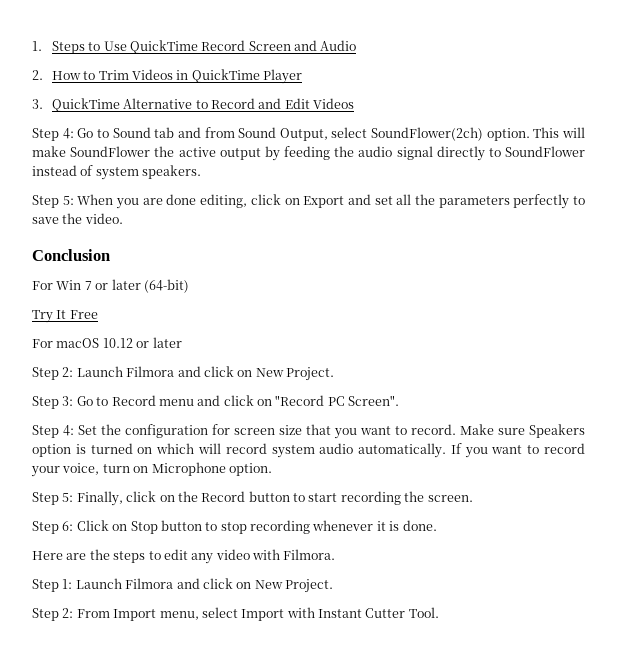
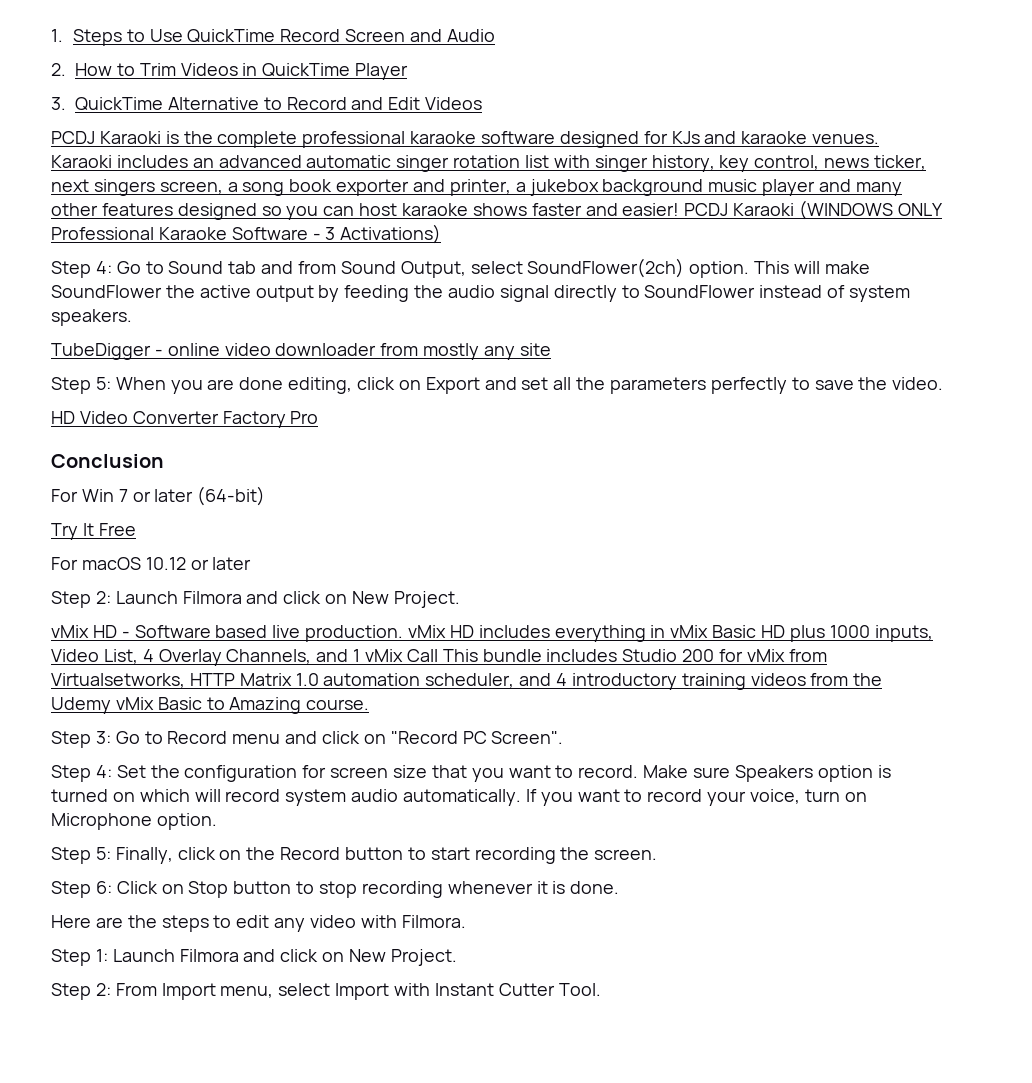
+ PCDJ Karaoki is the complete professional karaoke software designed for KJs and karaoke venues. Karaoki includes an advanced automatic singer rotation list with singer history, key control, news ticker, next singers screen, a song book exporter and printer, a jukebox background music player and many other features designed so you can host karaoke shows faster and easier! PCDJ Karaoki (WINDOWS ONLY Professional Karaoke Software - 3 Activations)
+ TubeDigger - online video downloader from mostly any site
+ HD Video Converter Factory Pro
+ vMix HD - Software based live production. vMix HD includes everything in vMix Basic HD plus 1000 inputs, Video List, 4 Overlay Channels, and 1 vMix Call This bundle includes Studio 200 for vMix from Virtualsetworks, HTTP Matrix 1.0 automation scheduler, and 4 introductory training videos from the Udemy vMix Basic to Amazing course.

